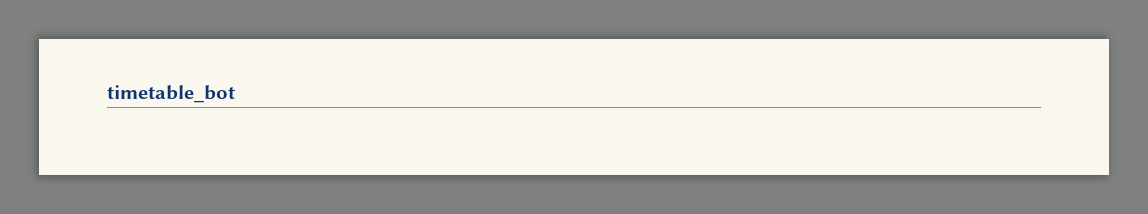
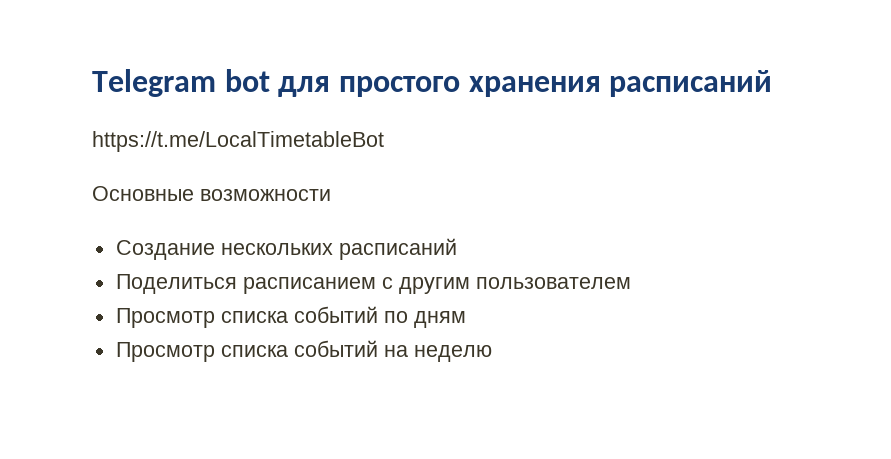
- timetable_bot
+ Telegram bot для простого хранения расписаний
+ https://t.me/LocalTimetableBot
+ Основные возможности
+ Создание нескольких расписаний
+ Поделиться расписанием с другим пользователем
+ Просмотр списка событий по дням
+ Просмотр списка событий на неделю

